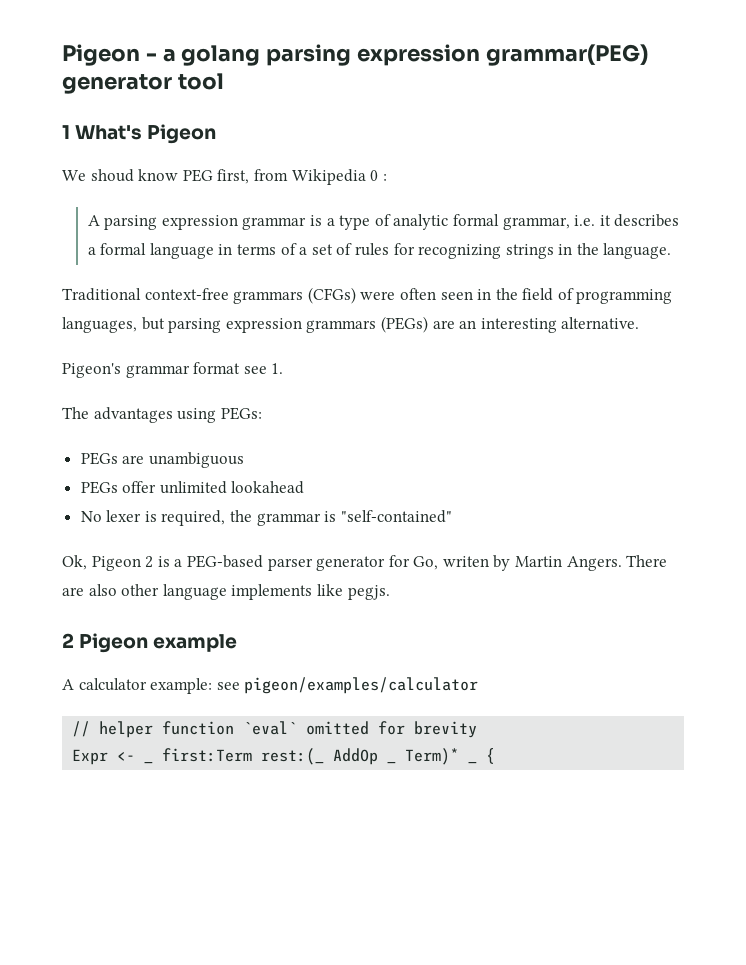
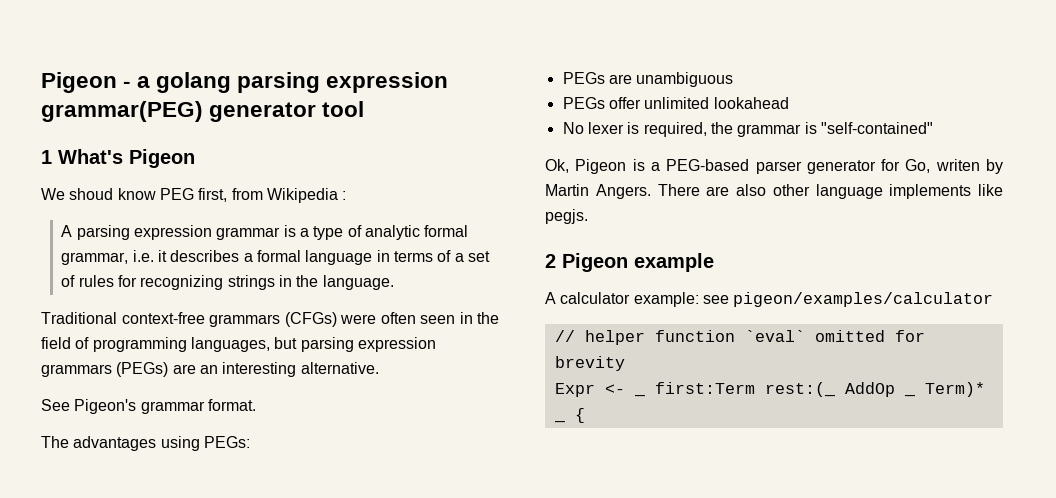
- We shoud know PEG first, from Wikipedia 0 :
+ We shoud know PEG first, from Wikipedia :
- Pigeon's grammar format see 1.
+ See Pigeon's grammar format.
- Ok, Pigeon 2 is a PEG-based parser generator for Go, writen by Martin Angers.
+ Ok, Pigeon is a PEG-based parser generator for Go, writen by Martin Angers.

